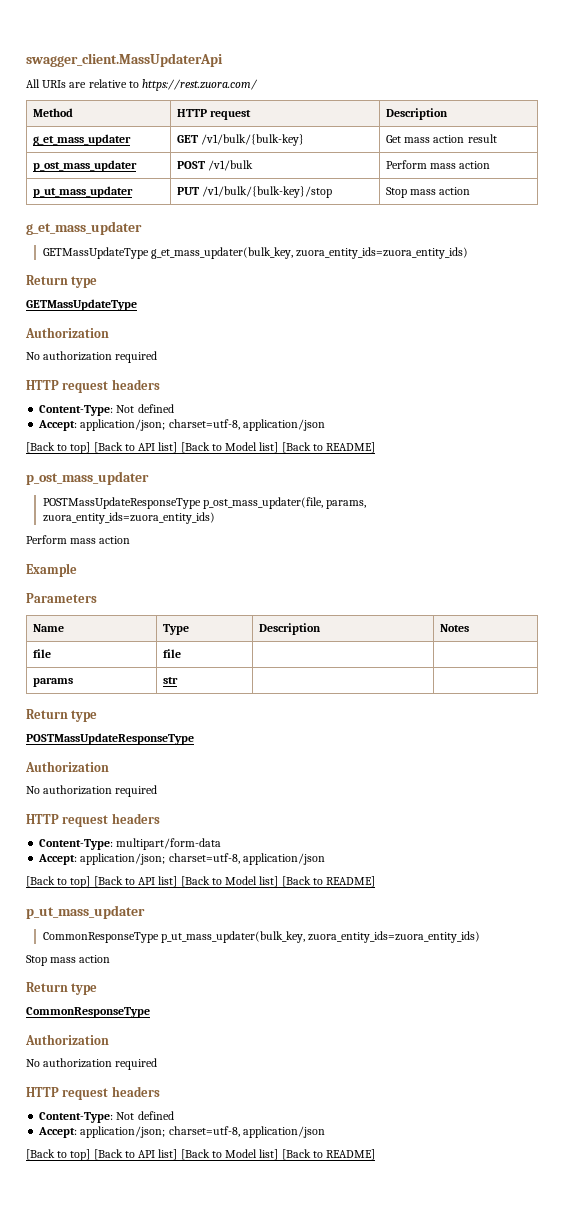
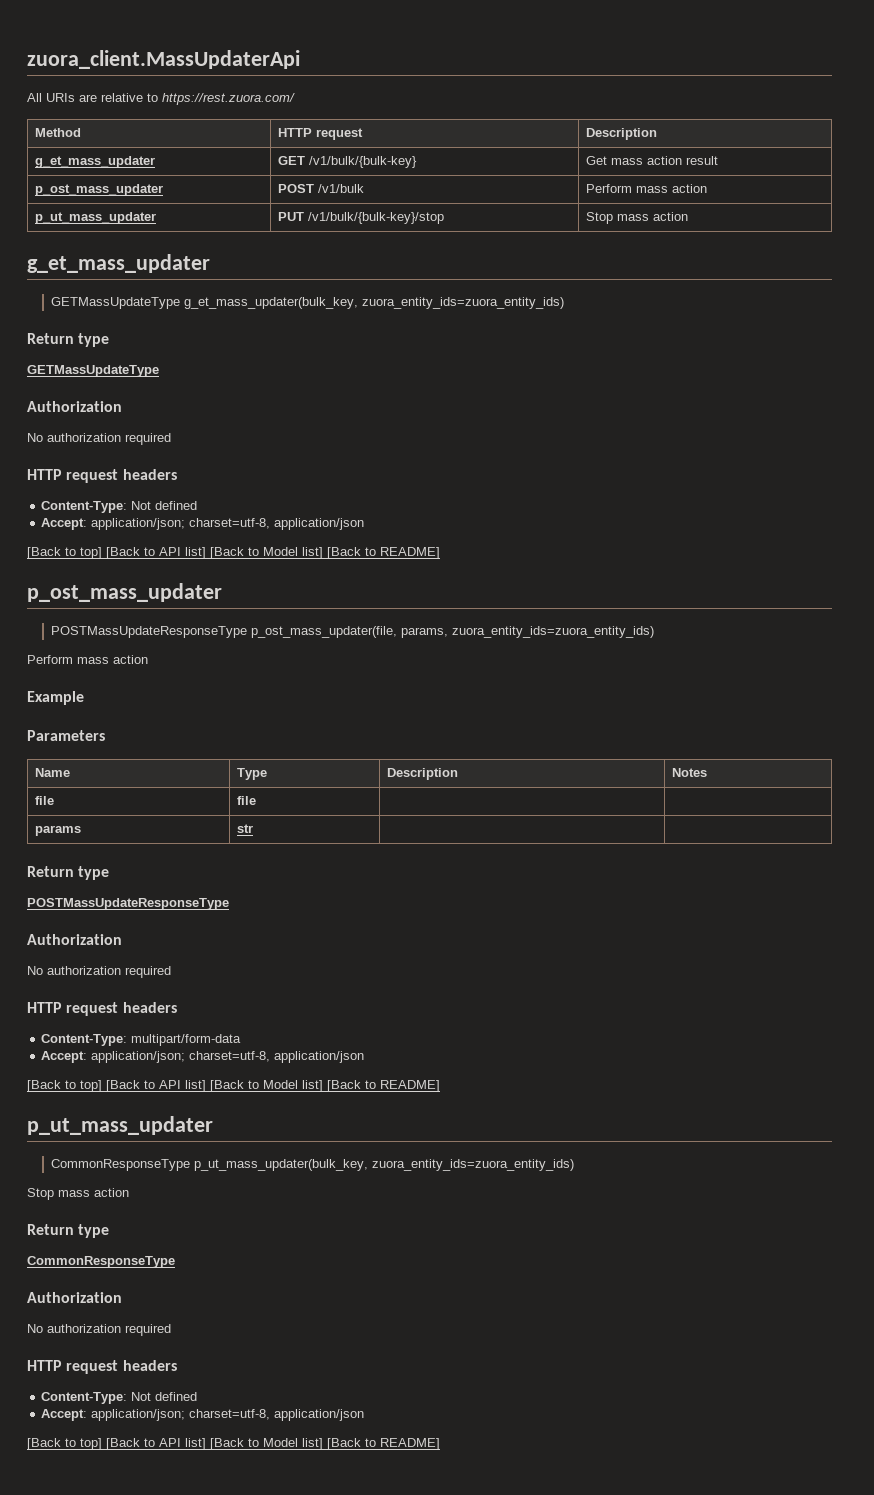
- swagger_client.MassUpdaterApi
+ zuora_client.MassUpdaterApi

